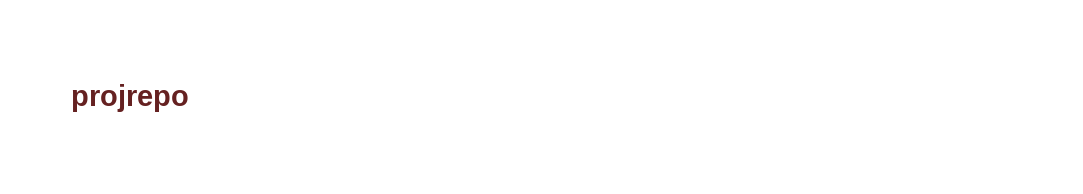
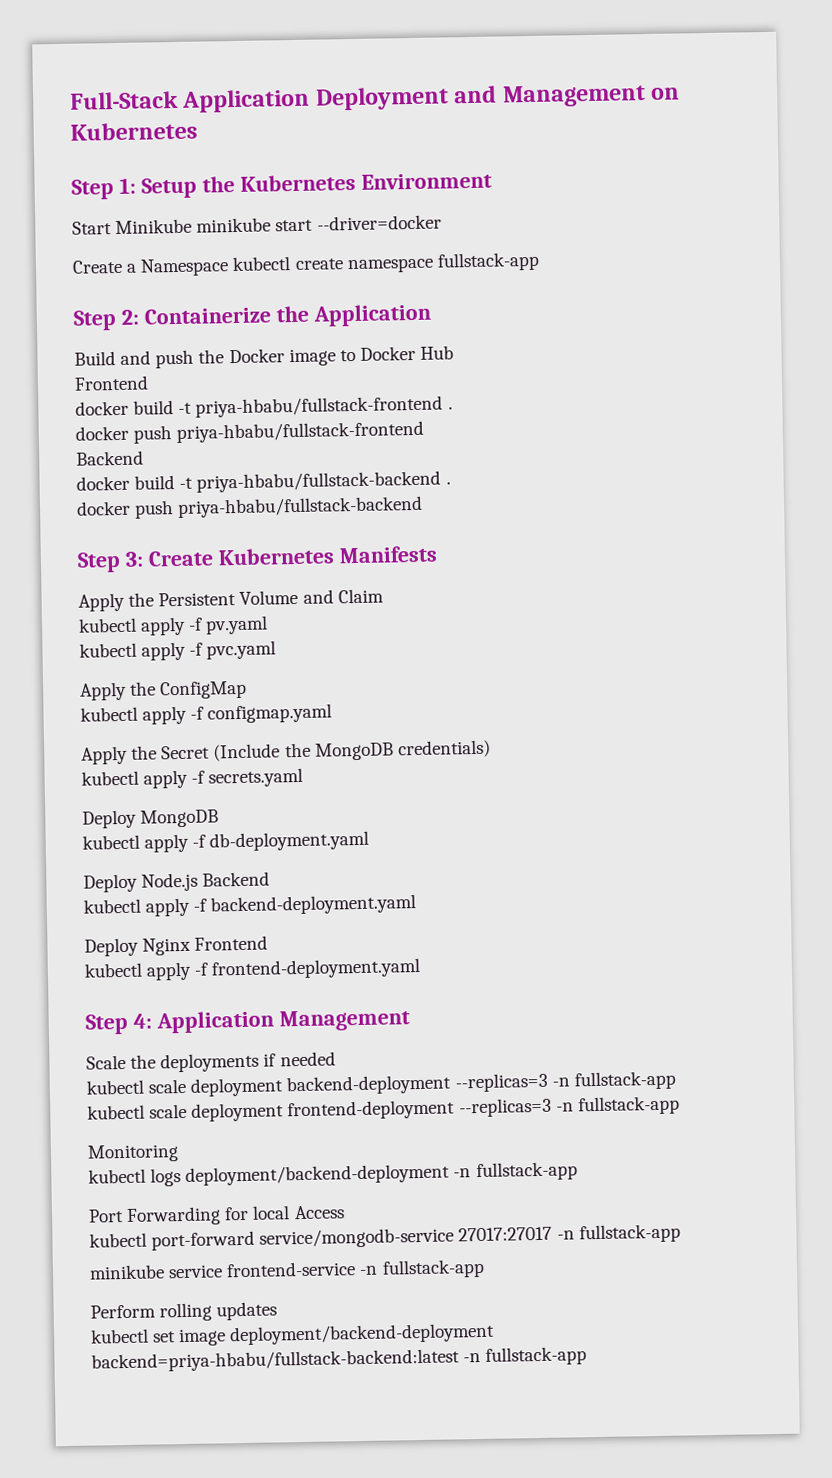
- projrepo
+ Full-Stack Application Deployment and Management on Kubernetes
+ Step 1: Setup the Kubernetes Environment
+ Start Minikube minikube start --driver=docker
+ Create a Namespace kubectl create namespace fullstack-app
+ Step 2: Containerize the Application
+ Build and push the Docker image to Docker Hub
+ Frontend
+ docker build -t priya-hbabu/fullstack-frontend .
+ docker push priya-hbabu/fullstack-frontend
+ Backend
+ docker build -t priya-hbabu/fullstack-backend .
+ docker push priya-hbabu/fullstack-backend
+ Step 3: Create Kubernetes Manifests
+ Apply the Persistent Volume and Claim
+ kubectl apply -f pv.yaml
+ kubectl apply -f pvc.yaml
+ Apply the ConfigMap
+ kubectl apply -f configmap.yaml
+ Apply the Secret (Include the MongoDB credentials)
+ kubectl apply -f secrets.yaml
+ Deploy MongoDB
+ kubectl apply -f db-deployment.yaml
+ Deploy Node.js Backend
+ kubectl apply -f backend-deployment.yaml
+ Deploy Nginx Frontend
+ kubectl apply -f frontend-deployment.yaml
+ Step 4: Application Management
+ Scale the deployments if needed
+ kubectl scale deployment backend-deployment --replicas=3 -n fullstack-app
+ kubectl scale deployment frontend-deployment --replicas=3 -n fullstack-app
+ Monitoring
+ kubectl logs deployment/backend-deployment -n fullstack-app
+ Port Forwarding for local Access
+ kubectl port-forward service/mongodb-service 27017:27017 -n fullstack-app
+ minikube service frontend-service -n fullstack-app
+ Perform rolling updates
+ kubectl set image deployment/backend-deployment backend=priya-hbabu/fullstack-backend:latest -n fullstack-app

